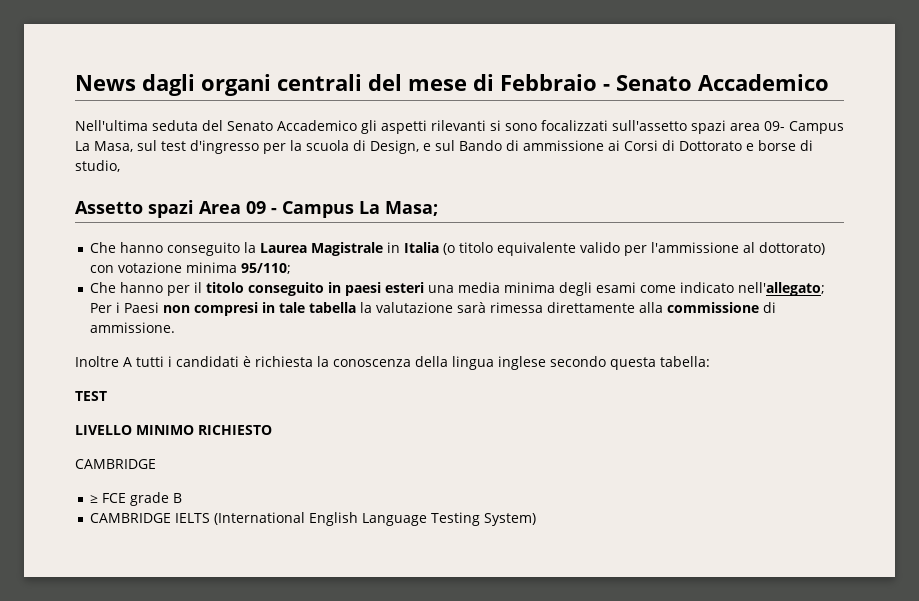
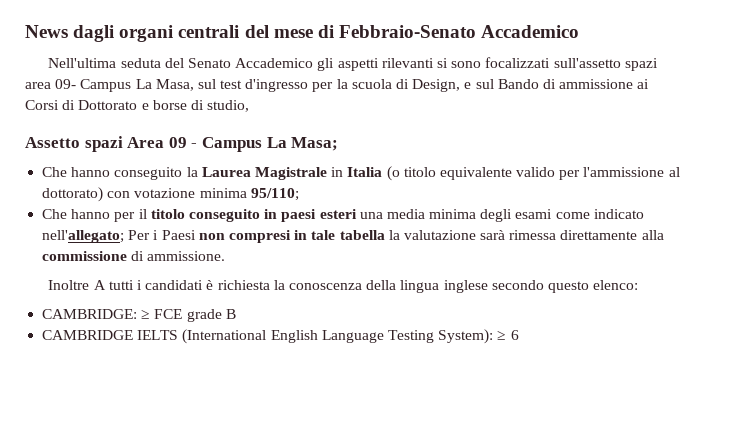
- News dagli organi centrali del mese di Febbraio - Senato Accademico
+ News dagli organi centrali del mese di Febbraio-Senato Accademico
- Inoltre A tutti i candidati è richiesta la conoscenza della lingua inglese secondo questa tabella:
- TEST
- LIVELLO MINIMO RICHIESTO
- CAMBRIDGE
- ≥ FCE grade B
+ Inoltre A tutti i candidati è richiesta la conoscenza della lingua inglese secondo questo elenco:
+ CAMBRIDGE: ≥ FCE grade B
- CAMBRIDGE IELTS (International English Language Testing System)
+ CAMBRIDGE IELTS (International English Language Testing System): ≥ 6

